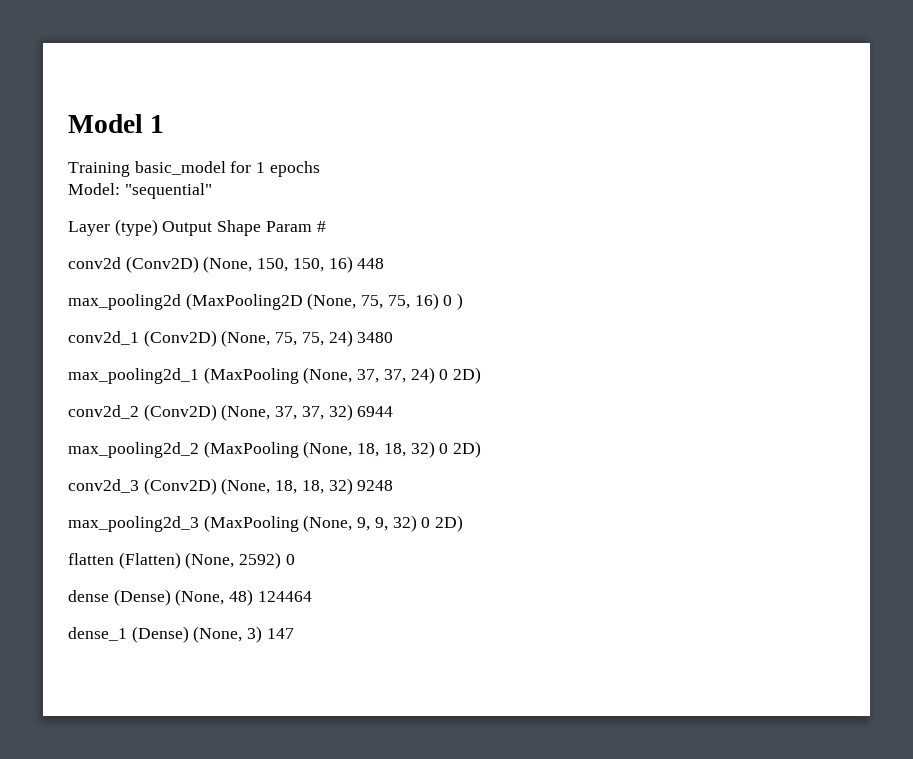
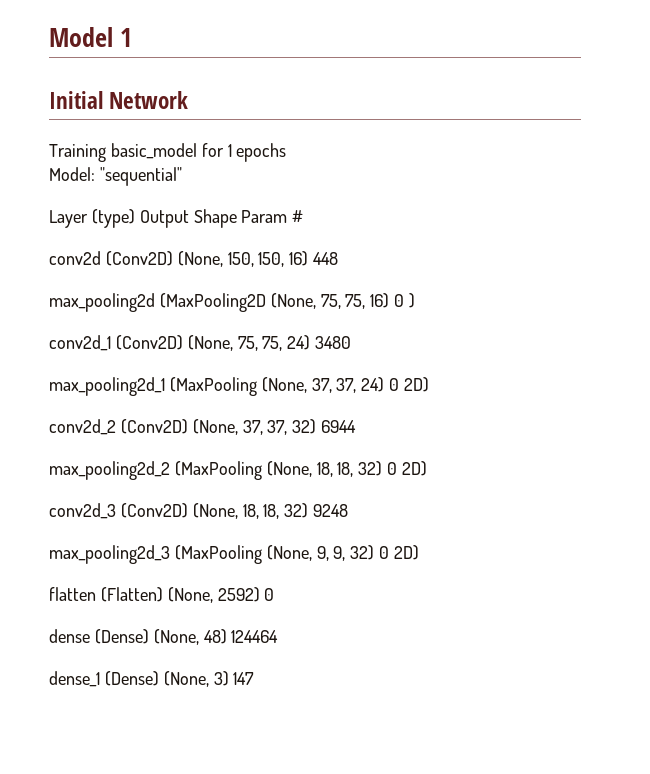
+ Initial Network

